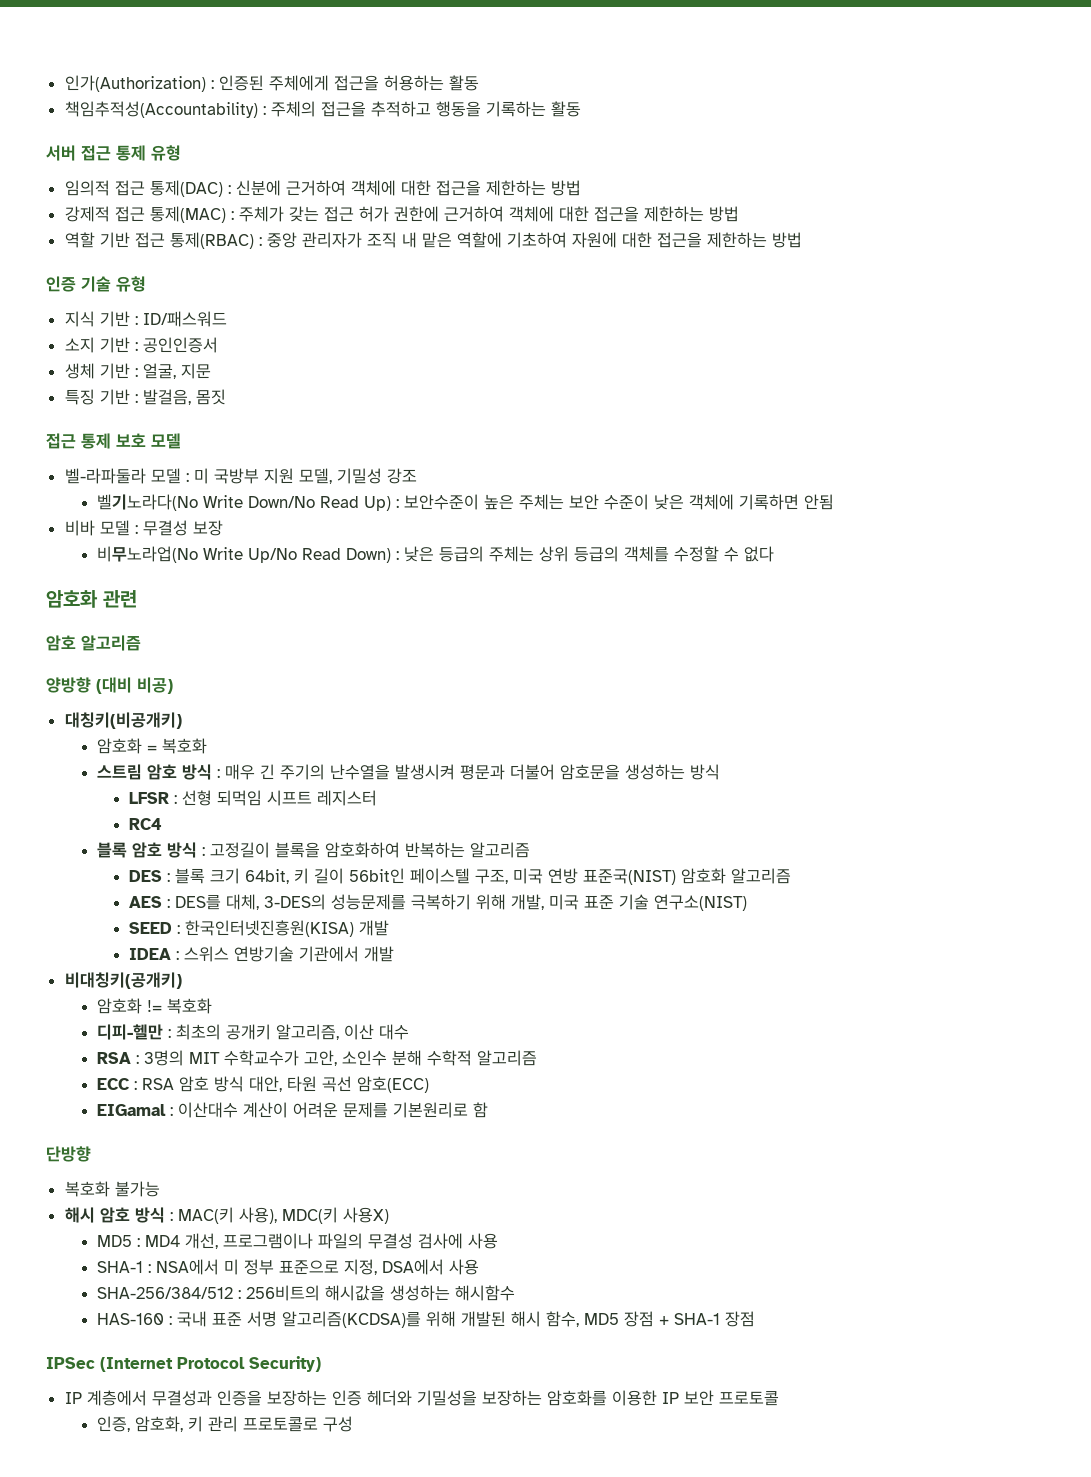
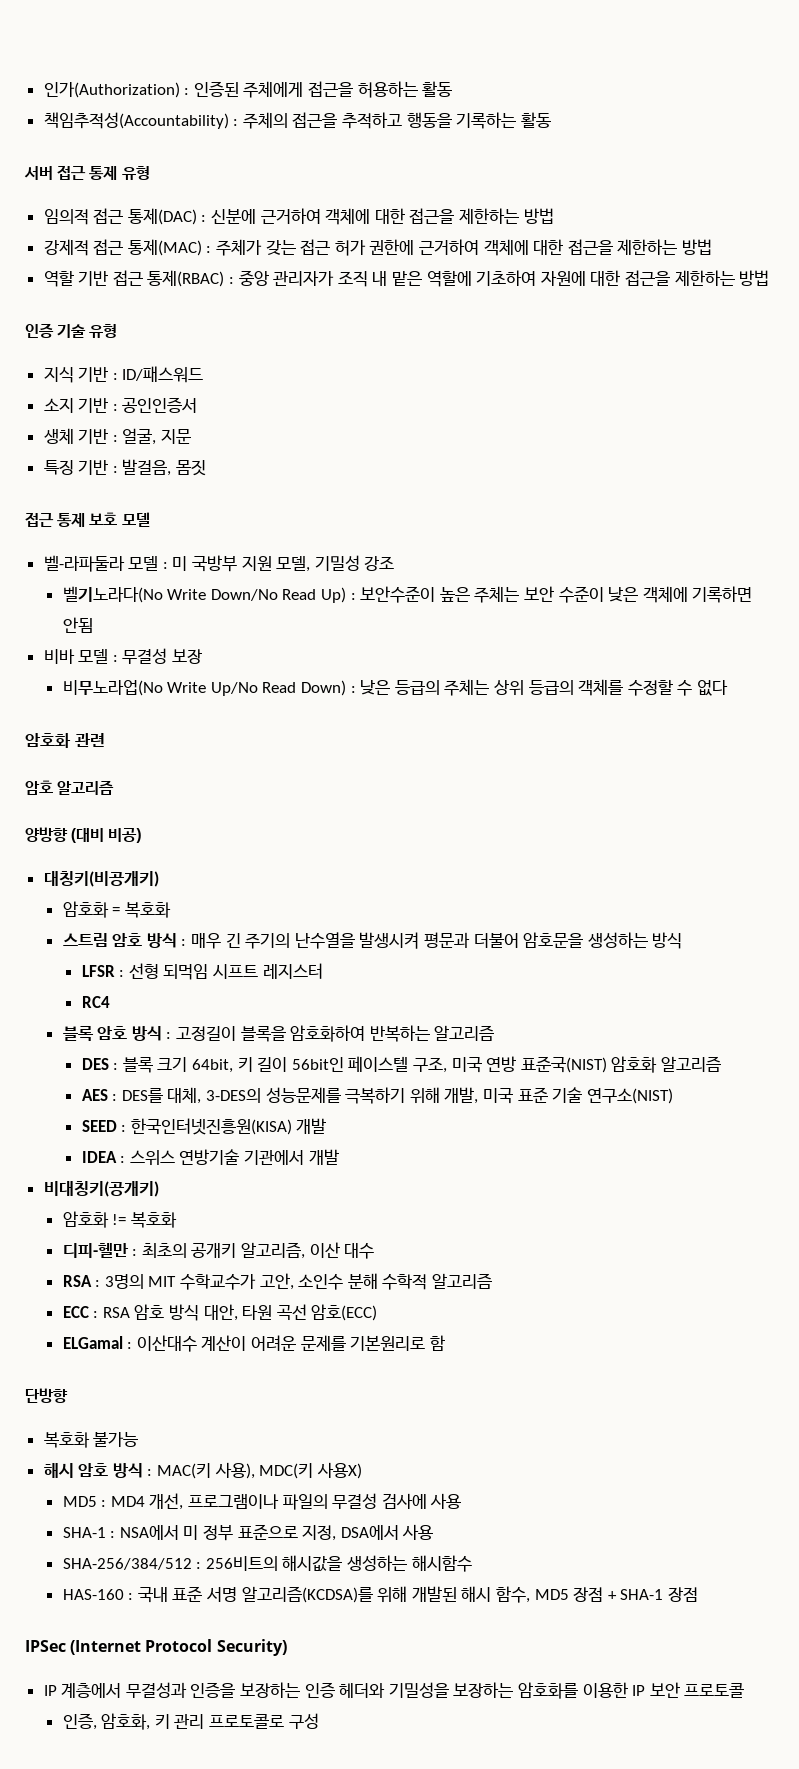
- EIGamal : 이산대수 계산이 어려운 문제를 기본원리로 함
+ ELGamal : 이산대수 계산이 어려운 문제를 기본원리로 함

